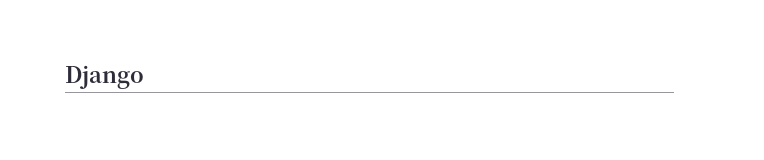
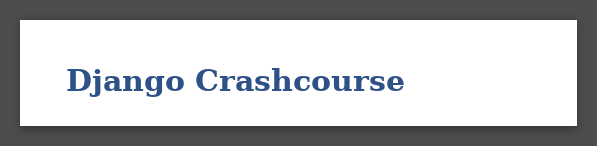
- Django
+ Django Crashcourse

